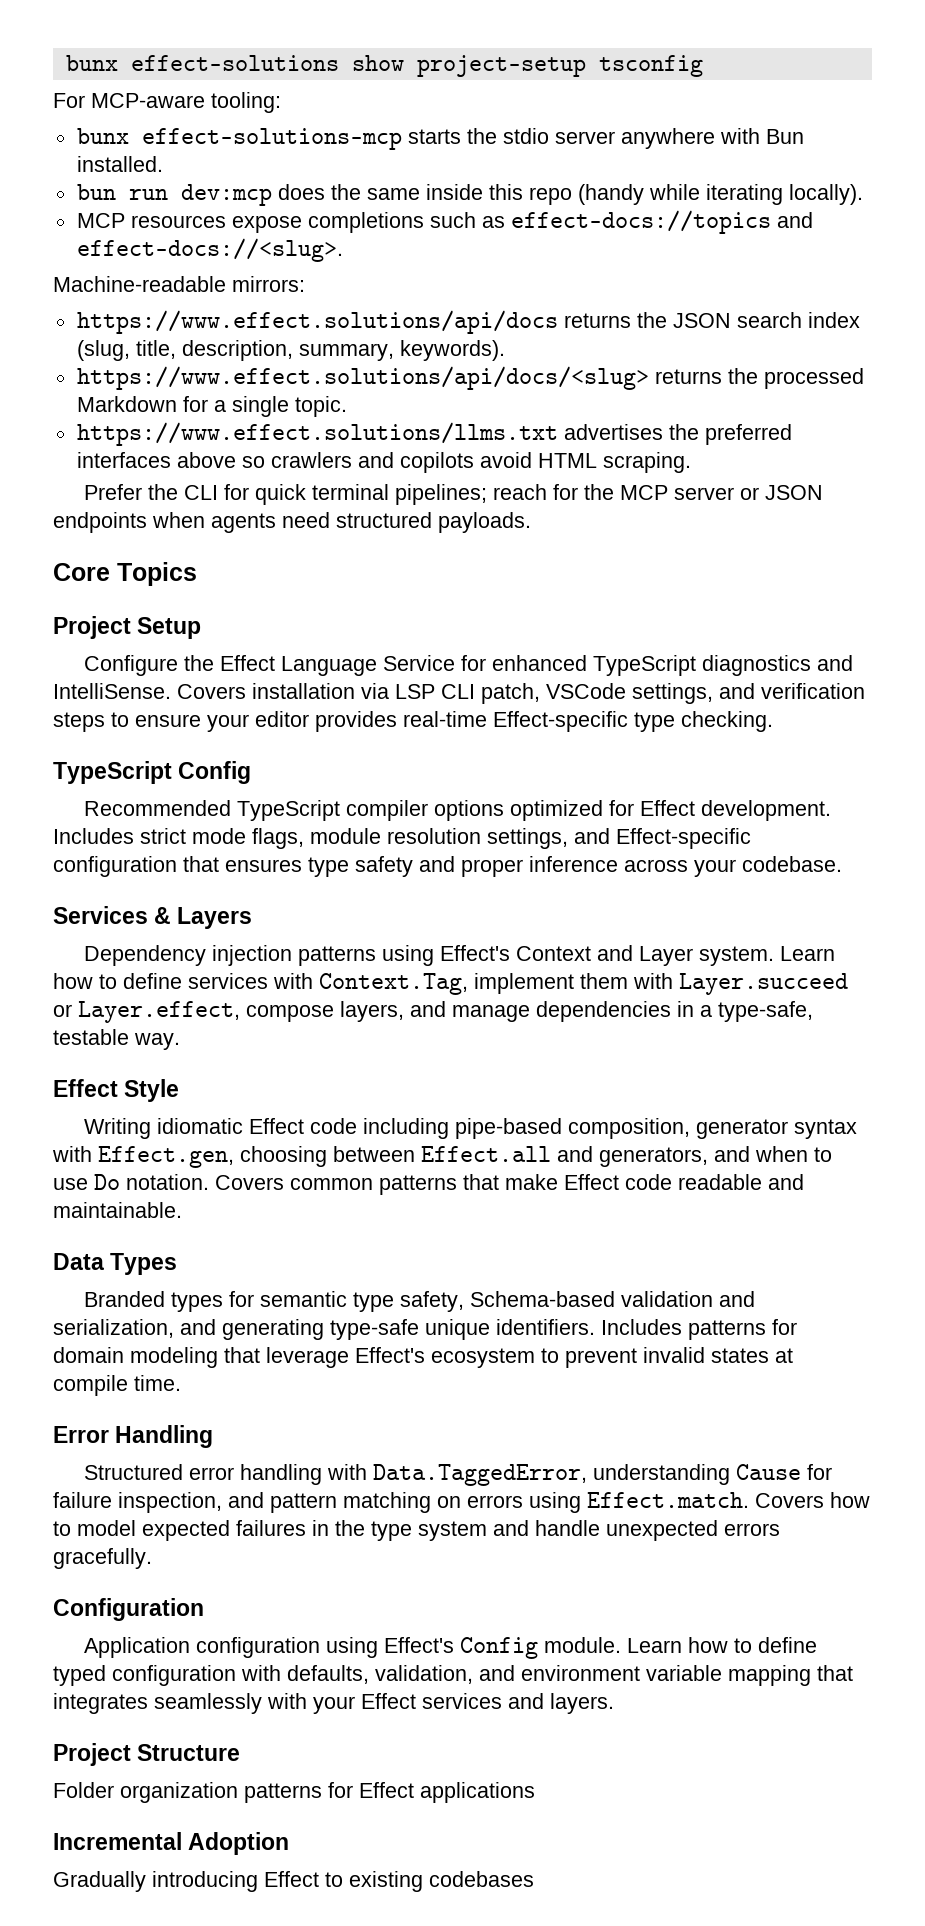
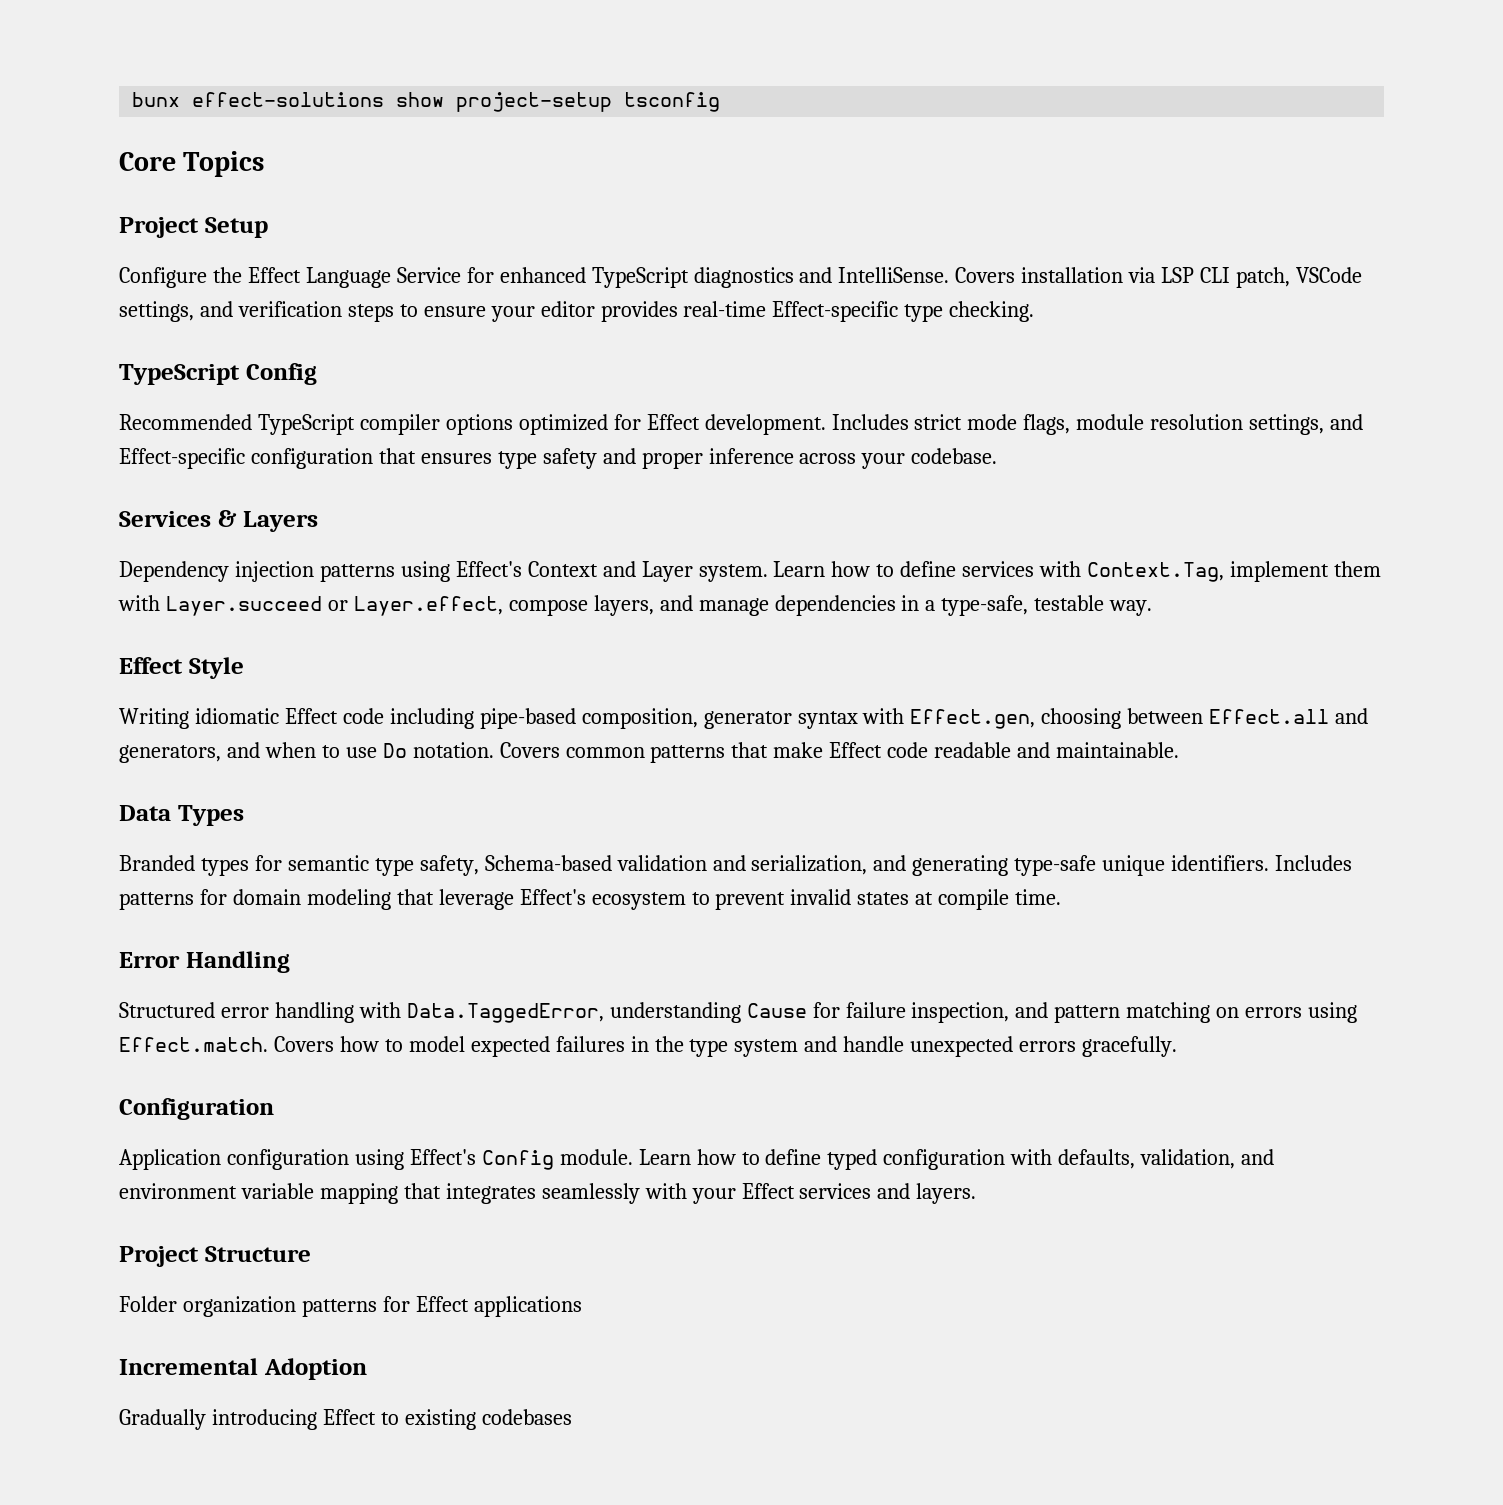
- For MCP-aware tooling:
- bunx effect-solutions-mcp starts the stdio server anywhere with Bun installed.
- bun run dev:mcp does the same inside this repo (handy while iterating locally).
- MCP resources expose completions such as effect-docs://topics and effect-docs://<slug>.
- Machine-readable mirrors:
- https://www.effect.solutions/api/docs returns the JSON search index (slug, title, description, summary, keywords).
- https://www.effect.solutions/api/docs/<slug> returns the processed Markdown for a single topic.
- https://www.effect.solutions/llms.txt advertises the preferred interfaces above so crawlers and copilots avoid HTML scraping.
- Prefer the CLI for quick terminal pipelines; reach for the MCP server or JSON endpoints when agents need structured payloads.

